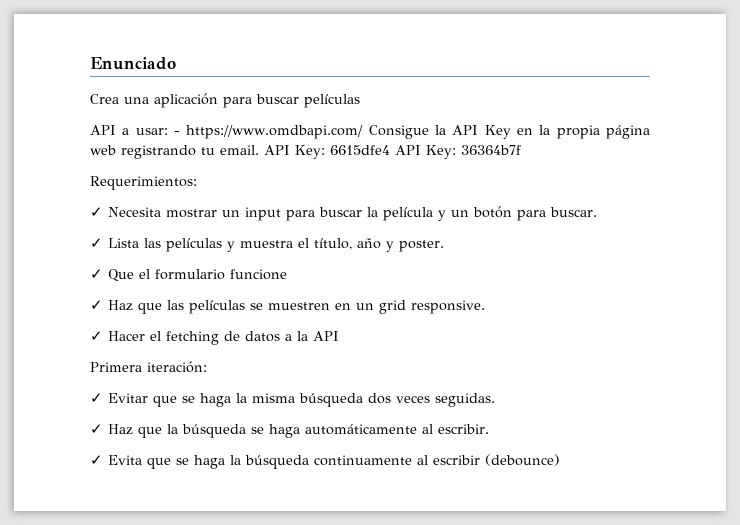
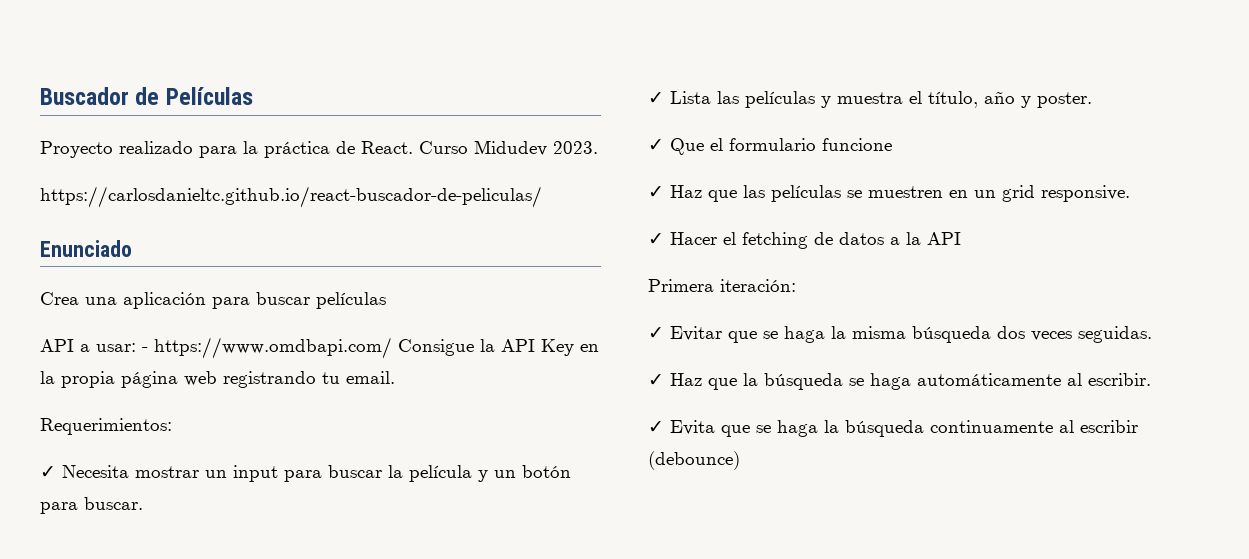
+ Buscador de Películas
+ Proyecto realizado para la práctica de React. Curso Midudev 2023.
+ https://carlosdanieltc.github.io/react-buscador-de-peliculas/
- API Key: 6615dfe4 API Key: 36364b7f

